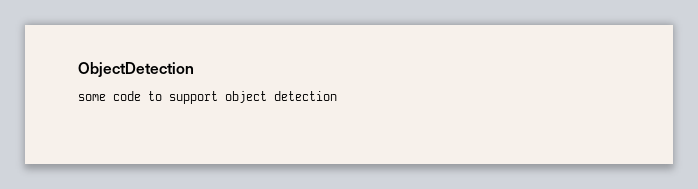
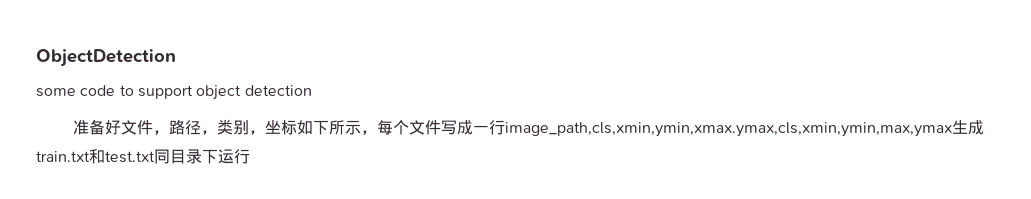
+ 准备好文件，路径，类别，坐标如下所示，每个文件写成一行image_path,cls,xmin,ymin,xmax.ymax,cls,xmin,ymin,max,ymax生成train.txt和test.txt同目录下运行

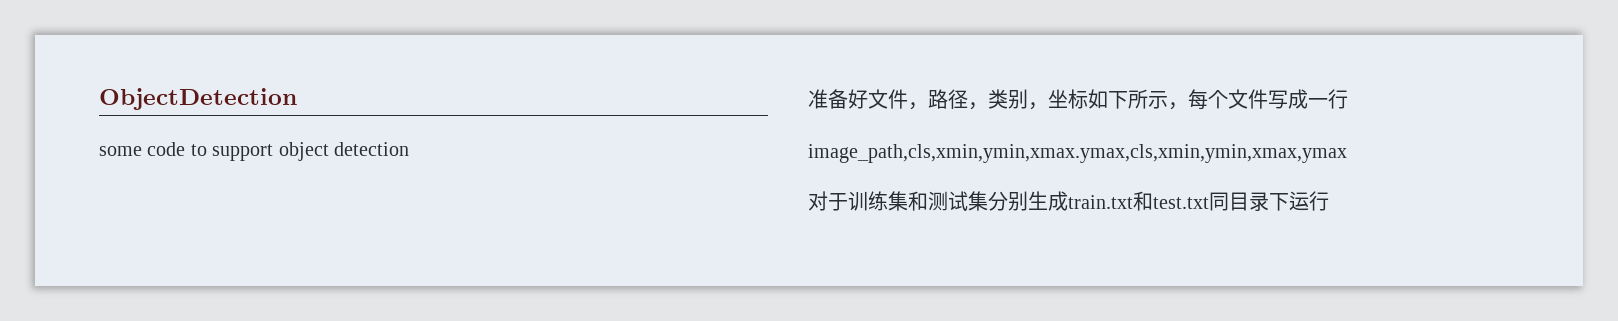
- 准备好文件，路径，类别，坐标如下所示，每个文件写成一行image_path,cls,xmin,ymin,xmax.ymax,cls,xmin,ymin,max,ymax生成train.txt和test.txt同目录下运行
+ 准备好文件，路径，类别，坐标如下所示，每个文件写成一行
+ image_path,cls,xmin,ymin,xmax.ymax,cls,xmin,ymin,xmax,ymax
+ 对于训练集和测试集分别生成train.txt和test.txt同目录下运行

